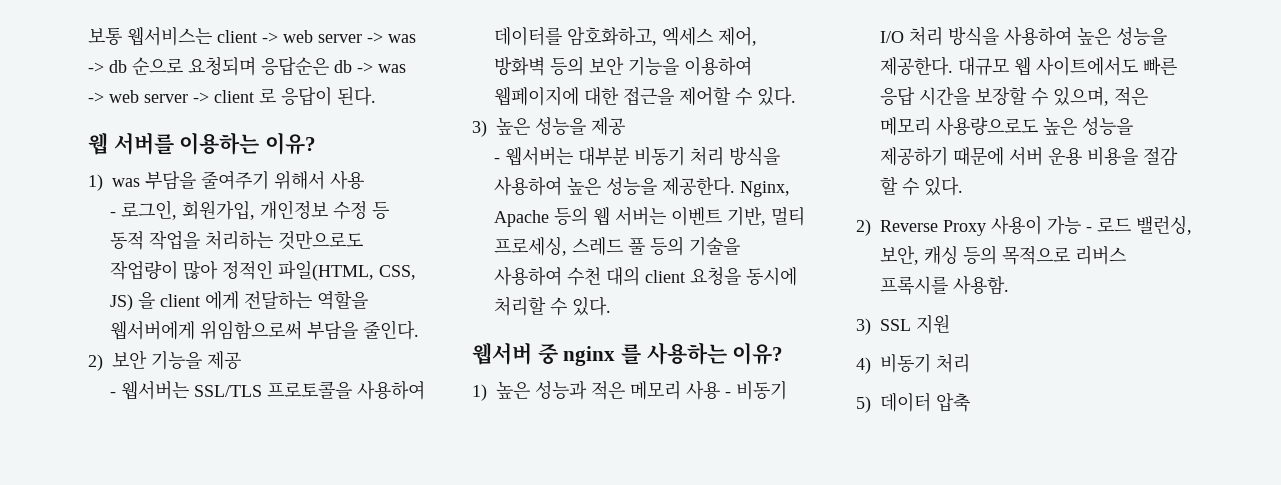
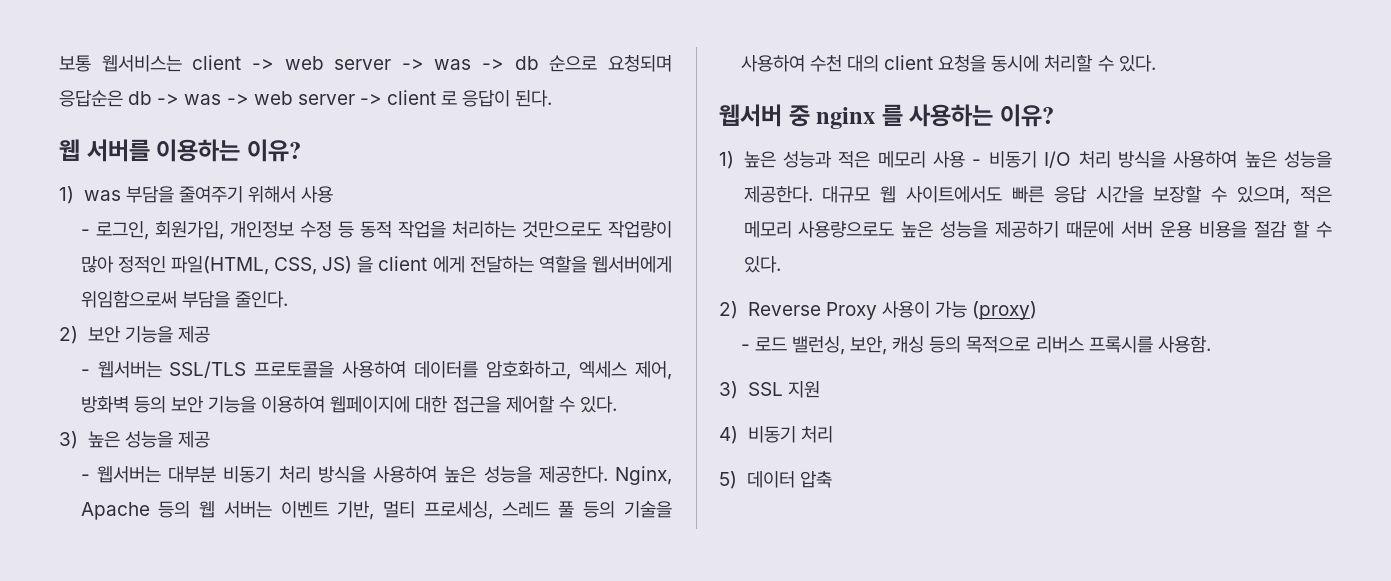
- 2) Reverse Proxy 사용이 가능 - 로드 밸런싱, 보안, 캐싱 등의 목적으로 리버스 프록시를 사용함.
+ 2) Reverse Proxy 사용이 가능 (proxy)
+ - 로드 밸런싱, 보안, 캐싱 등의 목적으로 리버스 프록시를 사용함.

